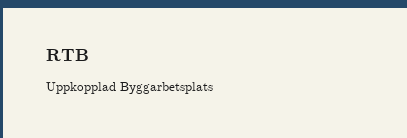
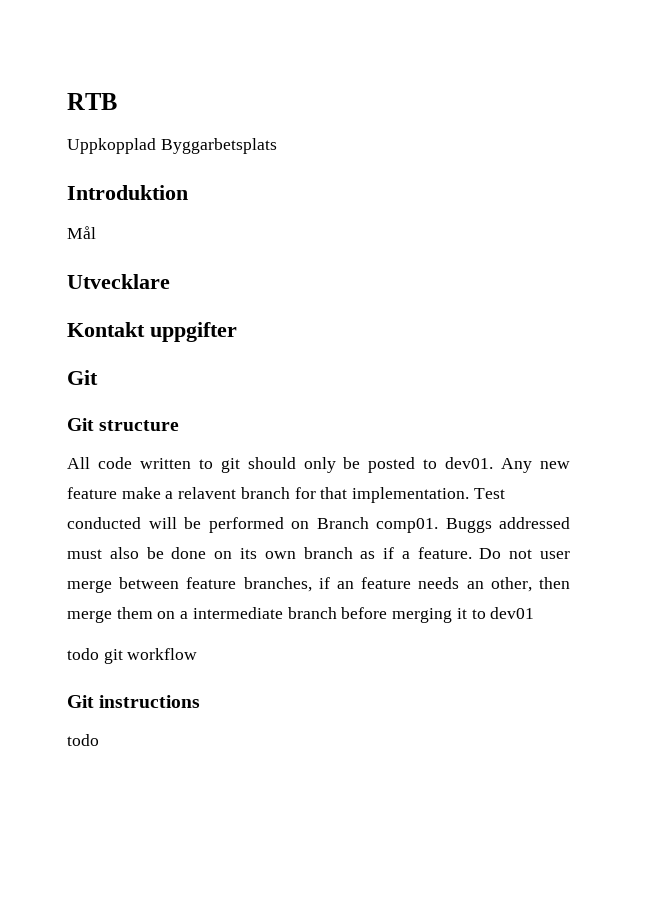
+ Introduktion
+ Mål
+ Utvecklare
+ Kontakt uppgifter
+ Git
+ Git structure
+ All code written to git should only be posted to dev01. Any new feature make a relavent branch for that implementation. Test conducted will be performed on Branch comp01. Buggs addressed must also be done on its own branch as if a feature. Do not user merge between feature branches, if an feature needs an other, then merge them on a intermediate branch before merging it to dev01
+ todo git workflow
+ Git instructions
+ todo

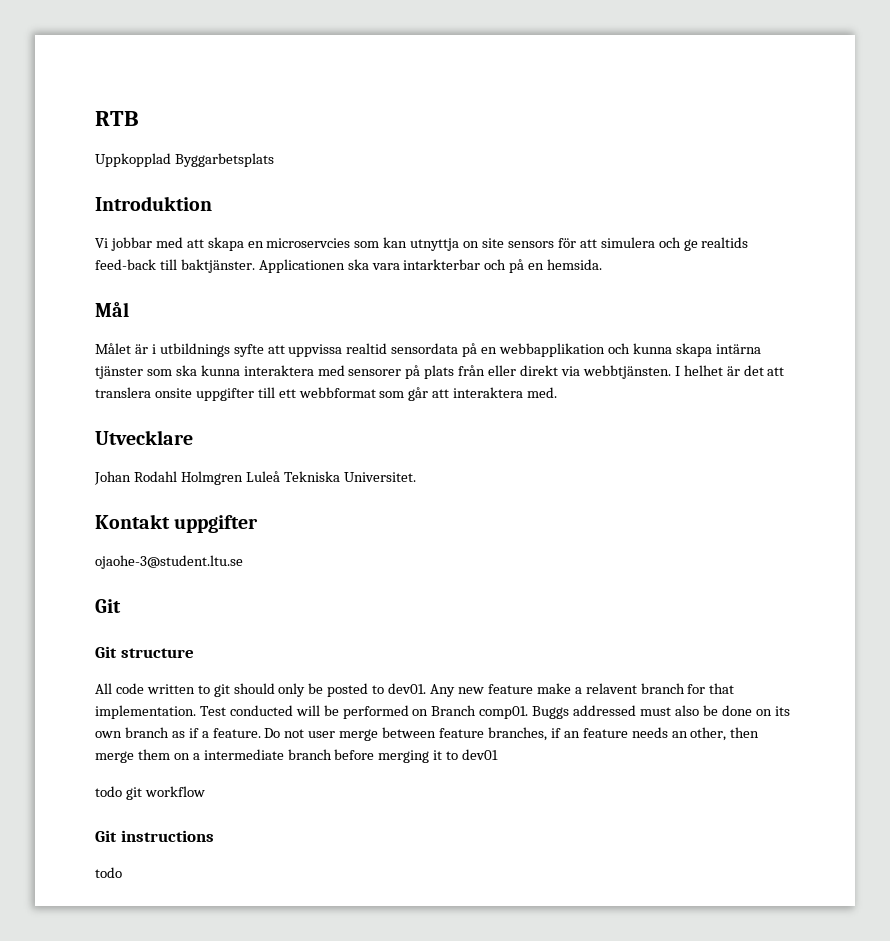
+ Vi jobbar med att skapa en microservcies som kan utnyttja on site sensors för att simulera och ge realtids feed-back till baktjänster. Applicationen ska vara intarkterbar och på en hemsida.
  Mål
+ Målet är i utbildnings syfte att uppvissa realtid sensordata på en webbapplikation och kunna skapa intärna tjänster som ska kunna interaktera med sensorer på plats från eller direkt via webbtjänsten. I helhet är det att translera onsite uppgifter till ett webbformat som går att interaktera med.
  Utvecklare
+ Johan Rodahl Holmgren Luleå Tekniska Universitet.
+ ojaohe-3@student.ltu.se

